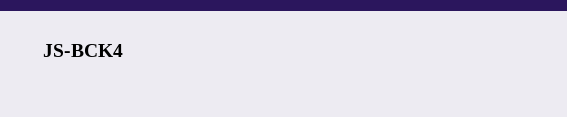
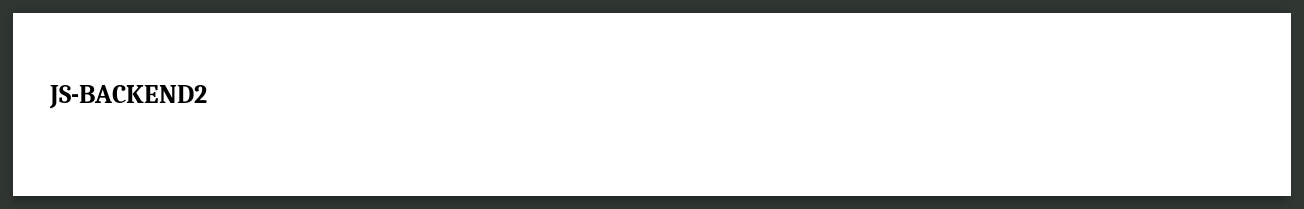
- JS-BCK4
+ JS-BACKEND2

